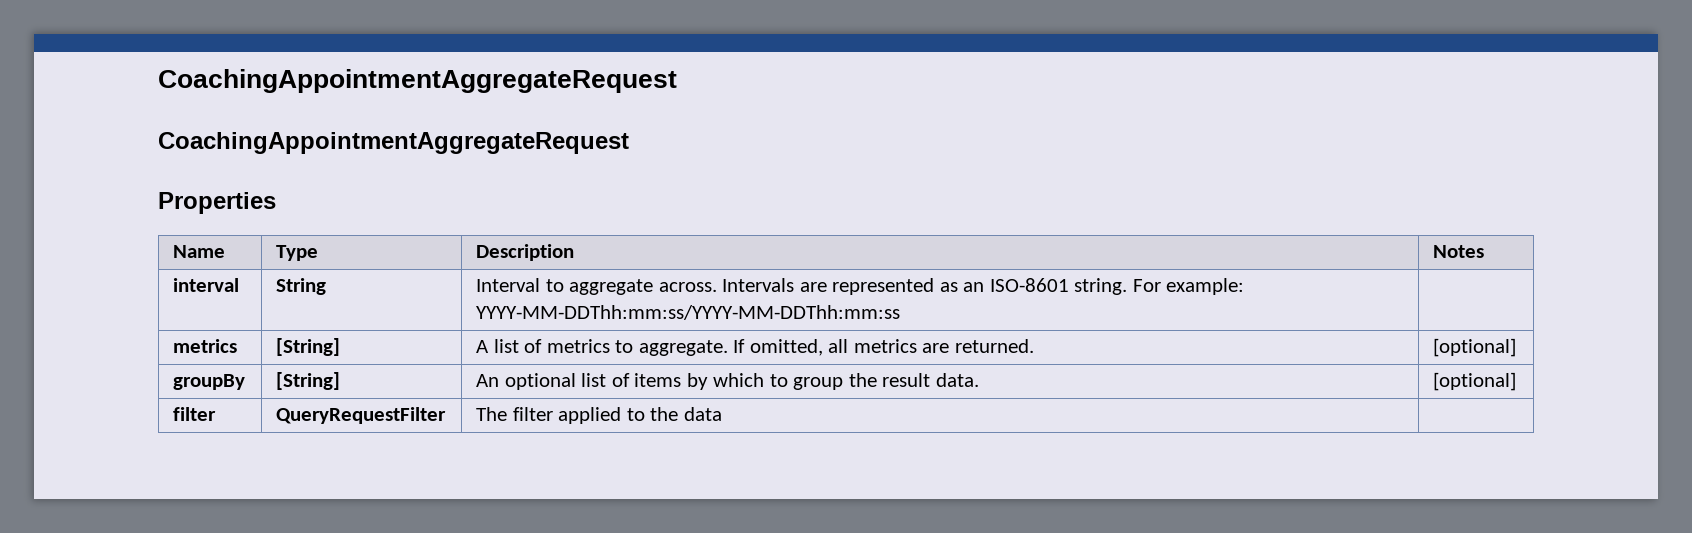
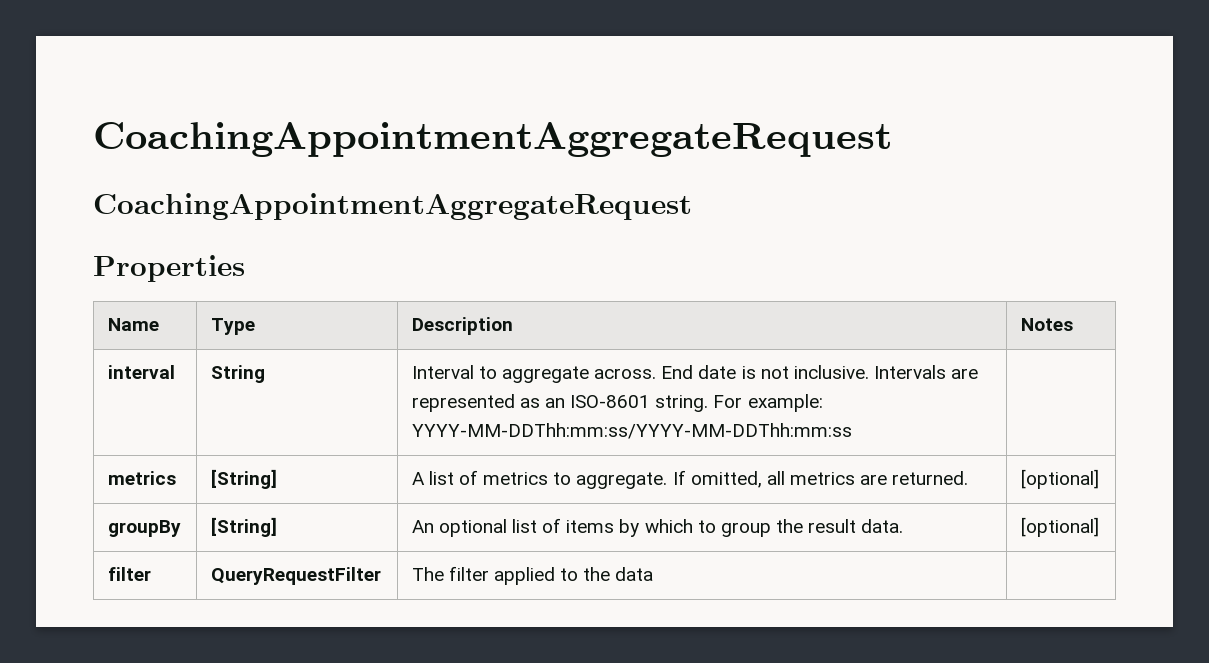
- interval | String | Interval to aggregate across. Intervals are represented as an ISO-8601 string. For example: YYYY-MM-DDThh:mm:ss/YYYY-MM-DDThh:mm:ss |
+ interval | String | Interval to aggregate across. End date is not inclusive. Intervals are represented as an ISO-8601 string. For example: YYYY-MM-DDThh:mm:ss/YYYY-MM-DDThh:mm:ss |

